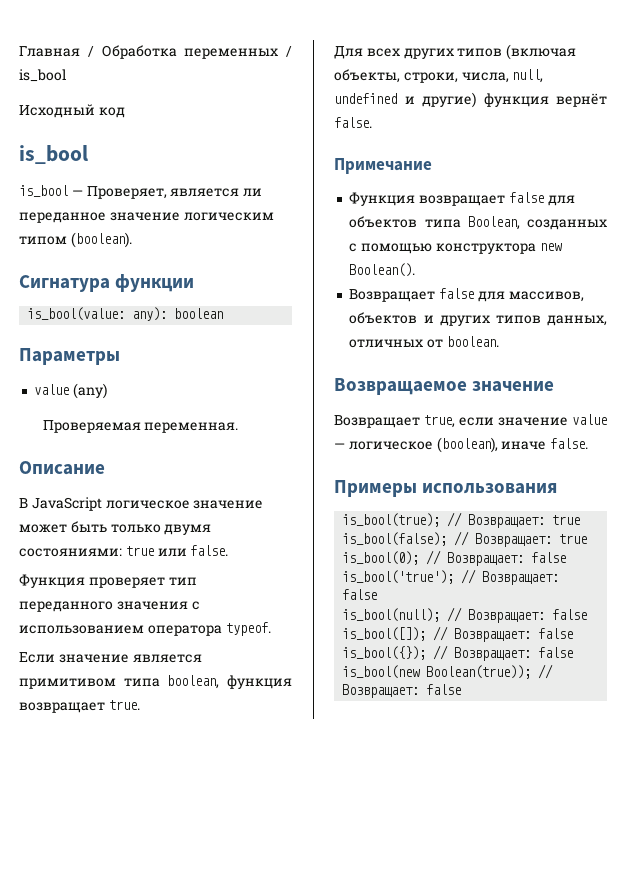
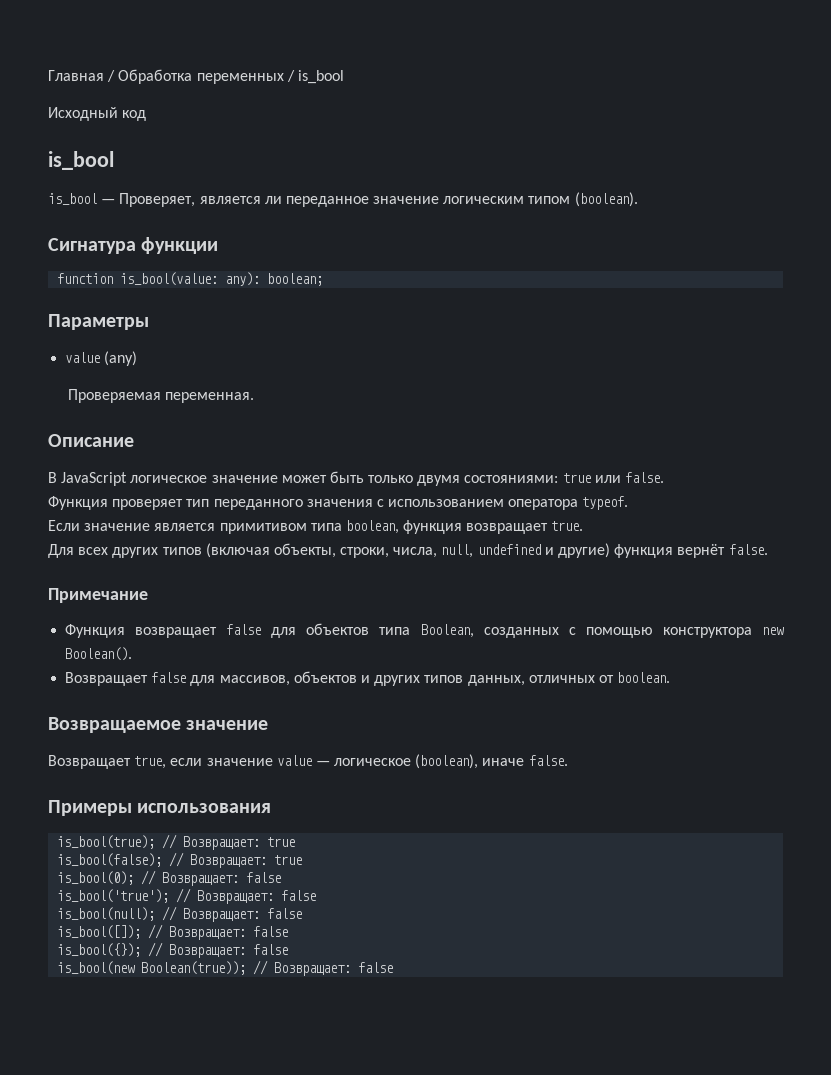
- is_bool(value: any): boolean
+ function is_bool(value: any): boolean;

